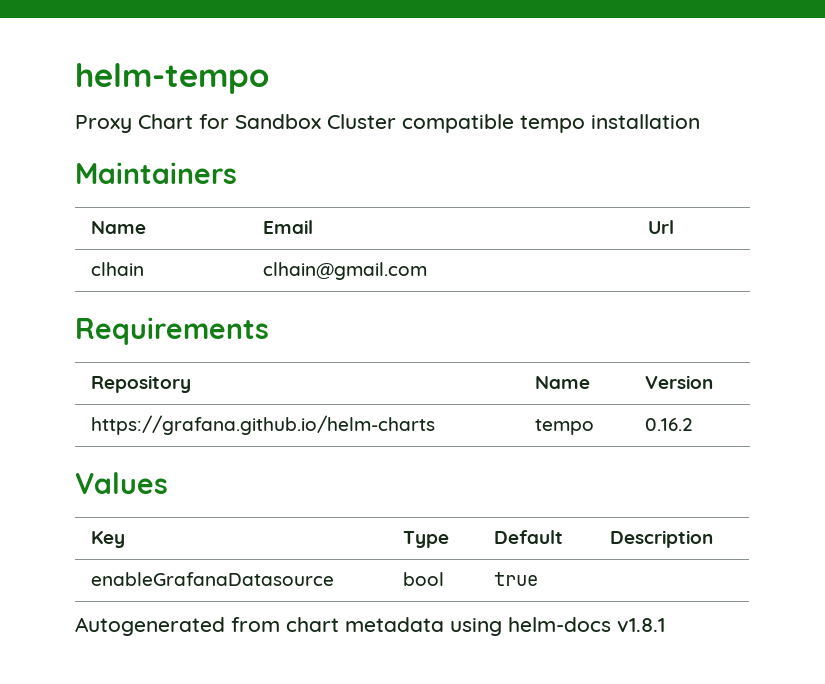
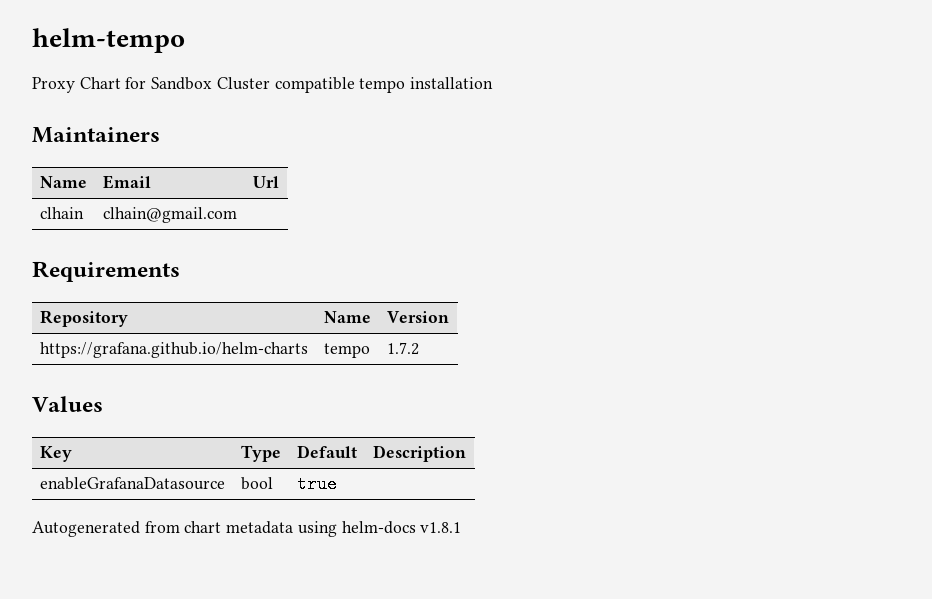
- https://grafana.github.io/helm-charts | tempo | 0.16.2
+ https://grafana.github.io/helm-charts | tempo | 1.7.2

